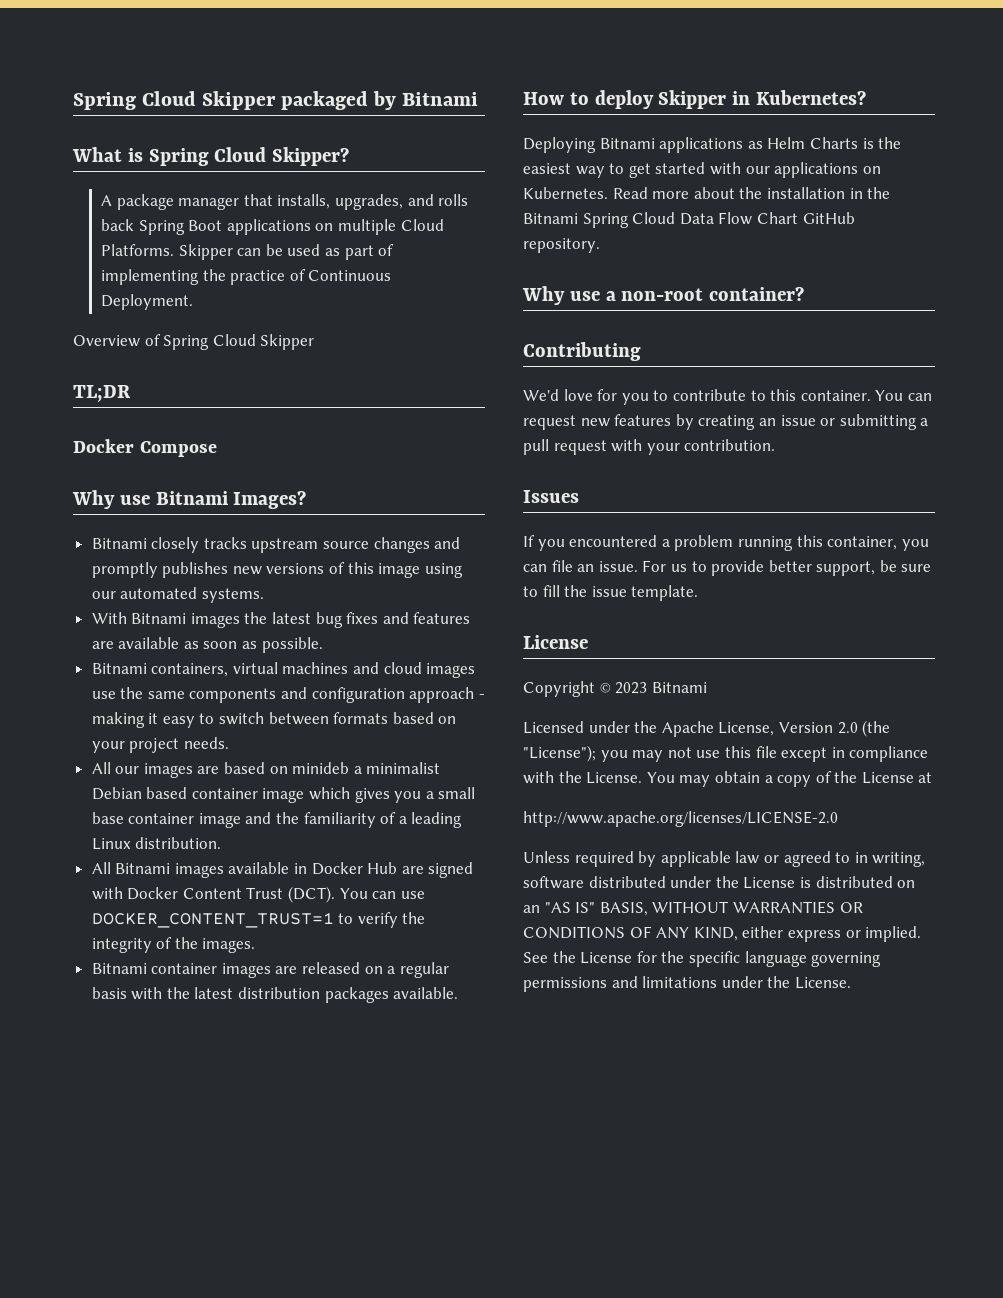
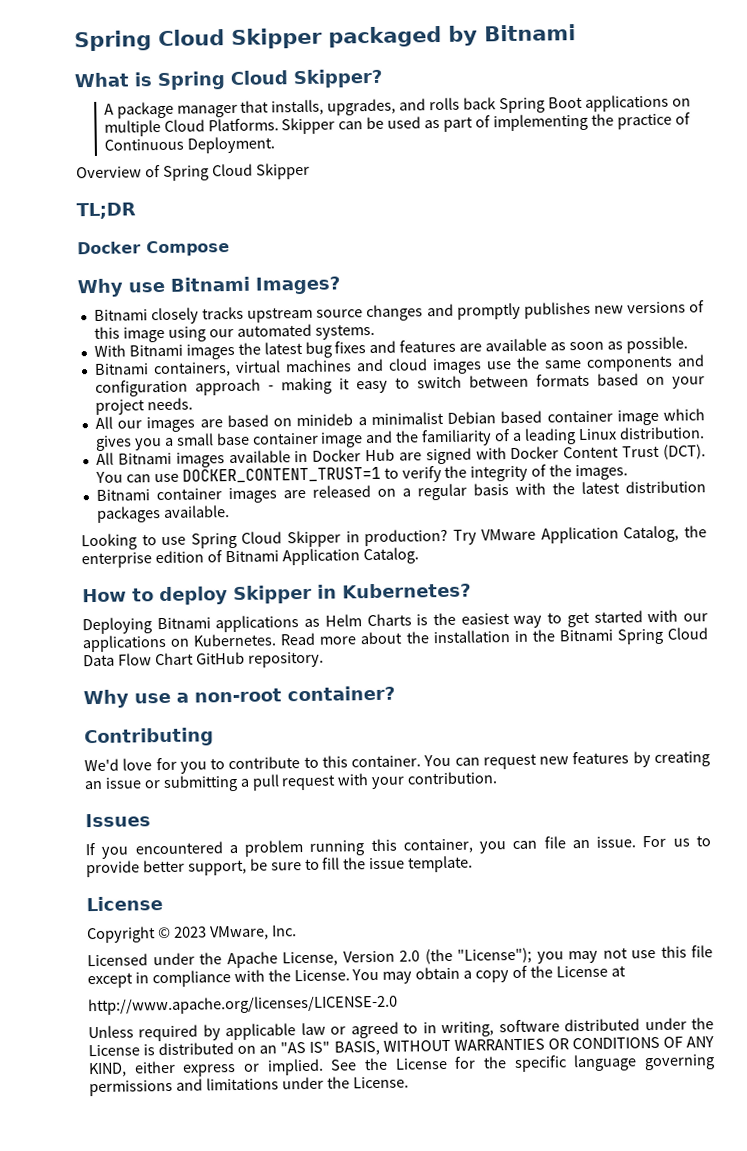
+ Looking to use Spring Cloud Skipper in production? Try VMware Application Catalog, the enterprise edition of Bitnami Application Catalog.
- Copyright © 2023 Bitnami
+ Copyright © 2023 VMware, Inc.

